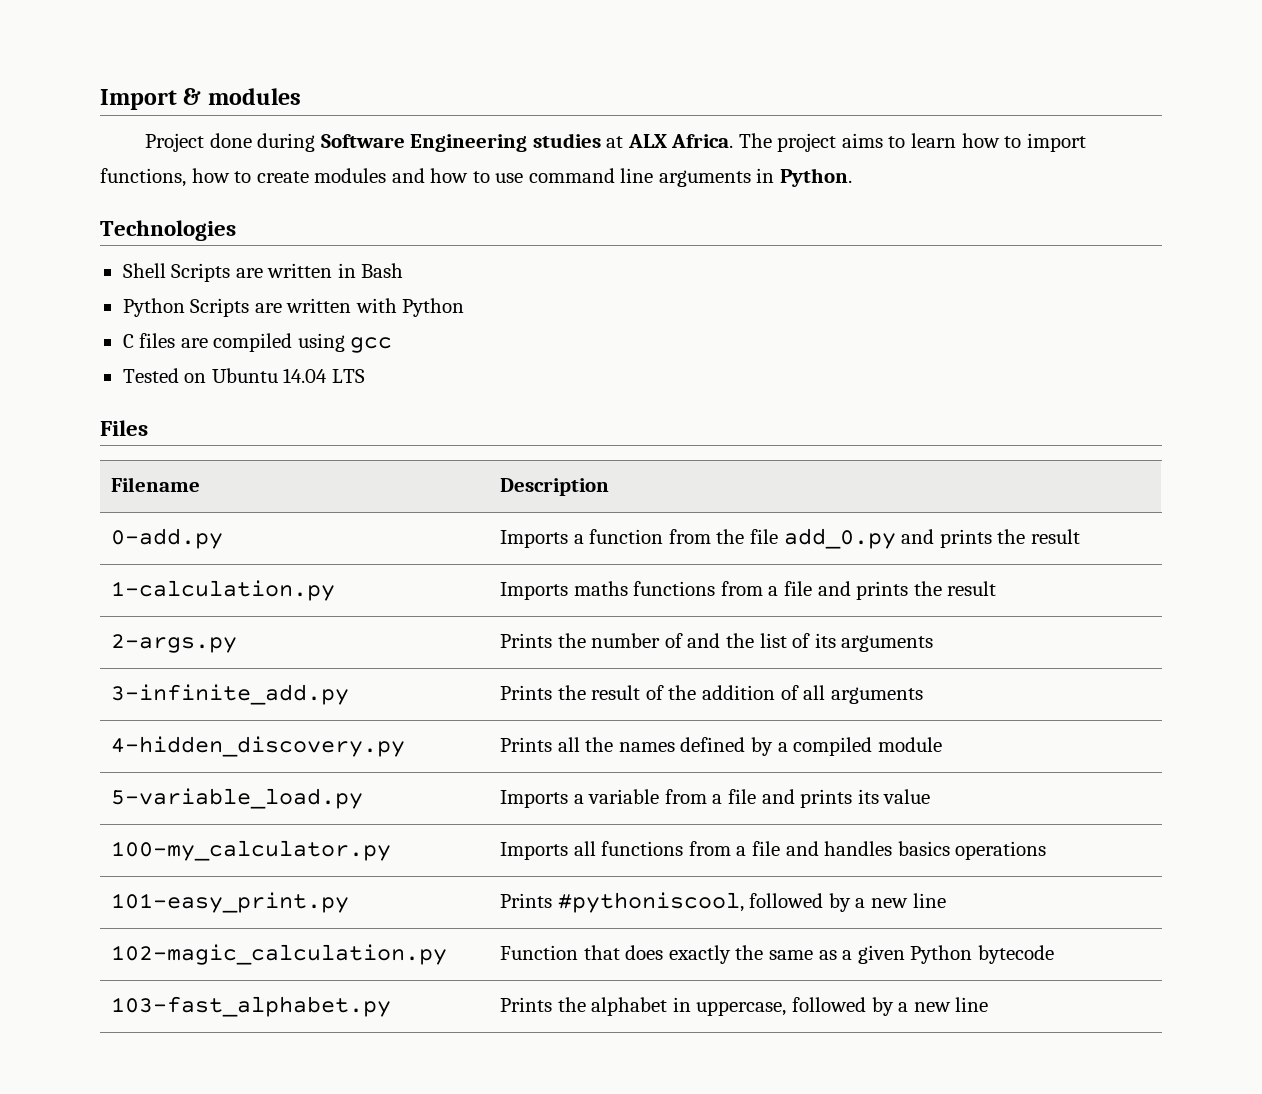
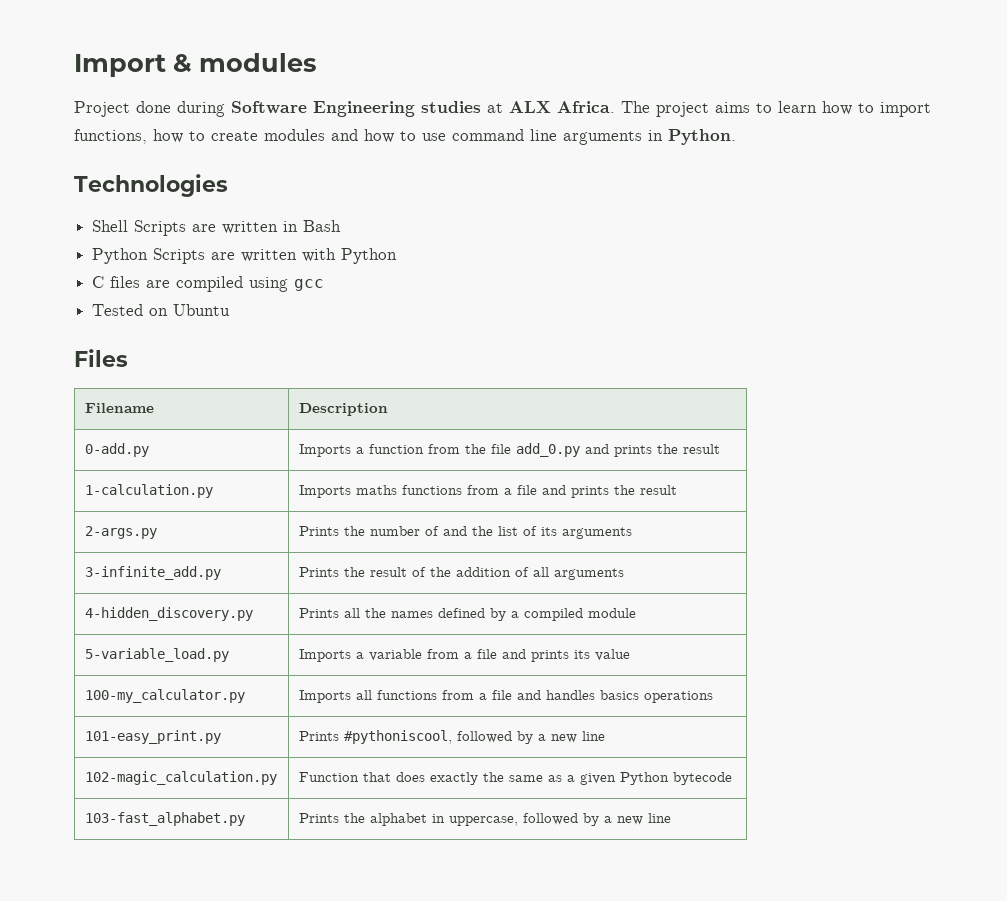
- Tested on Ubuntu 14.04 LTS
+ Tested on Ubuntu

